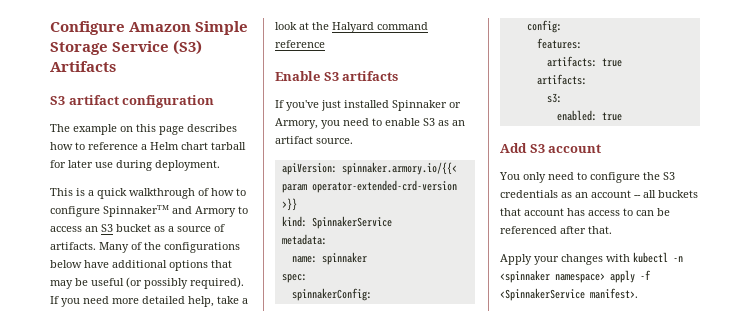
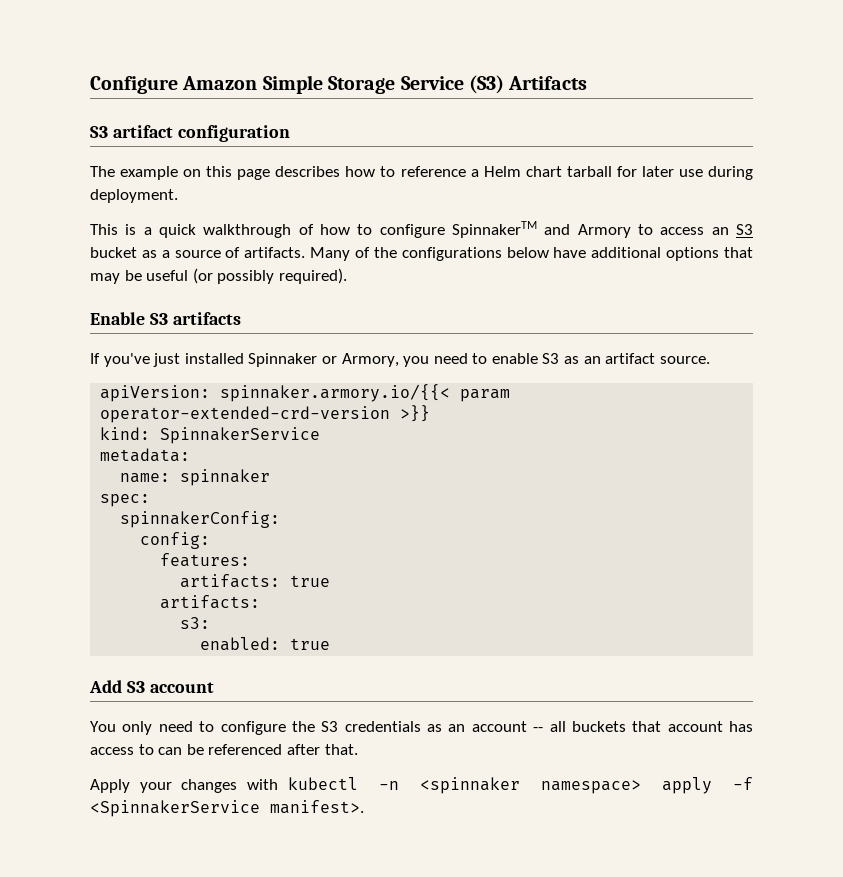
- If you need more detailed help, take a look at the Halyard command reference

